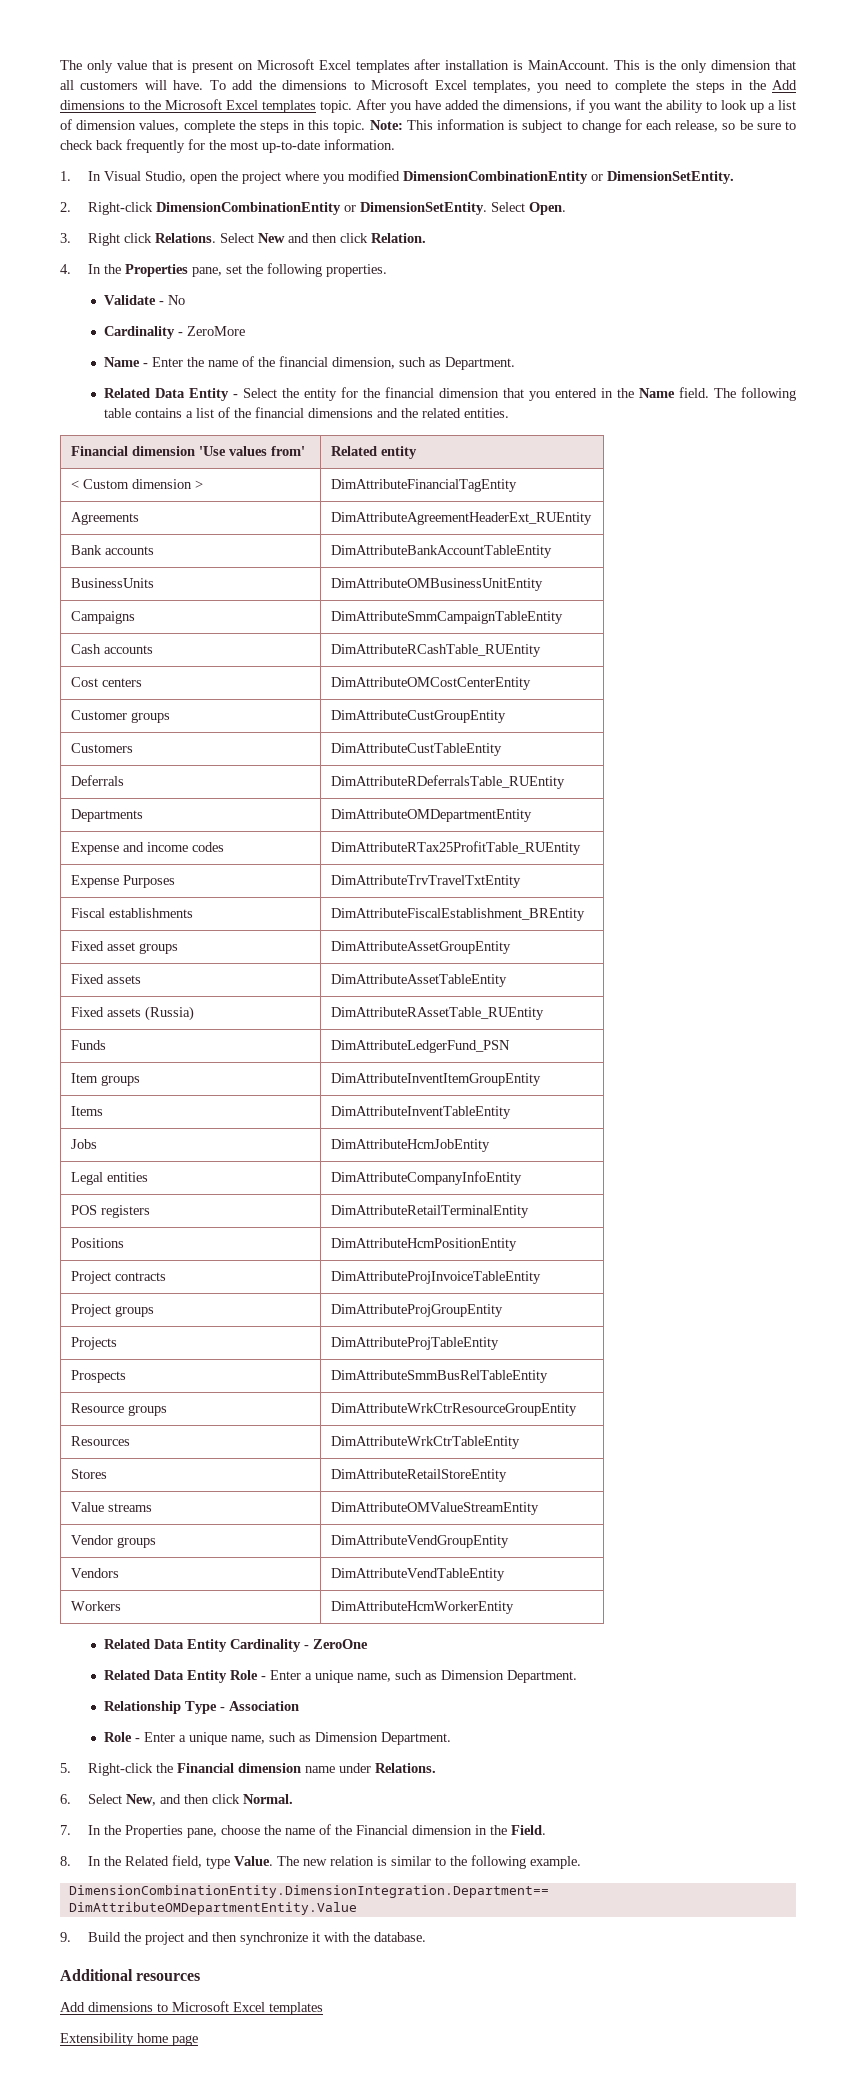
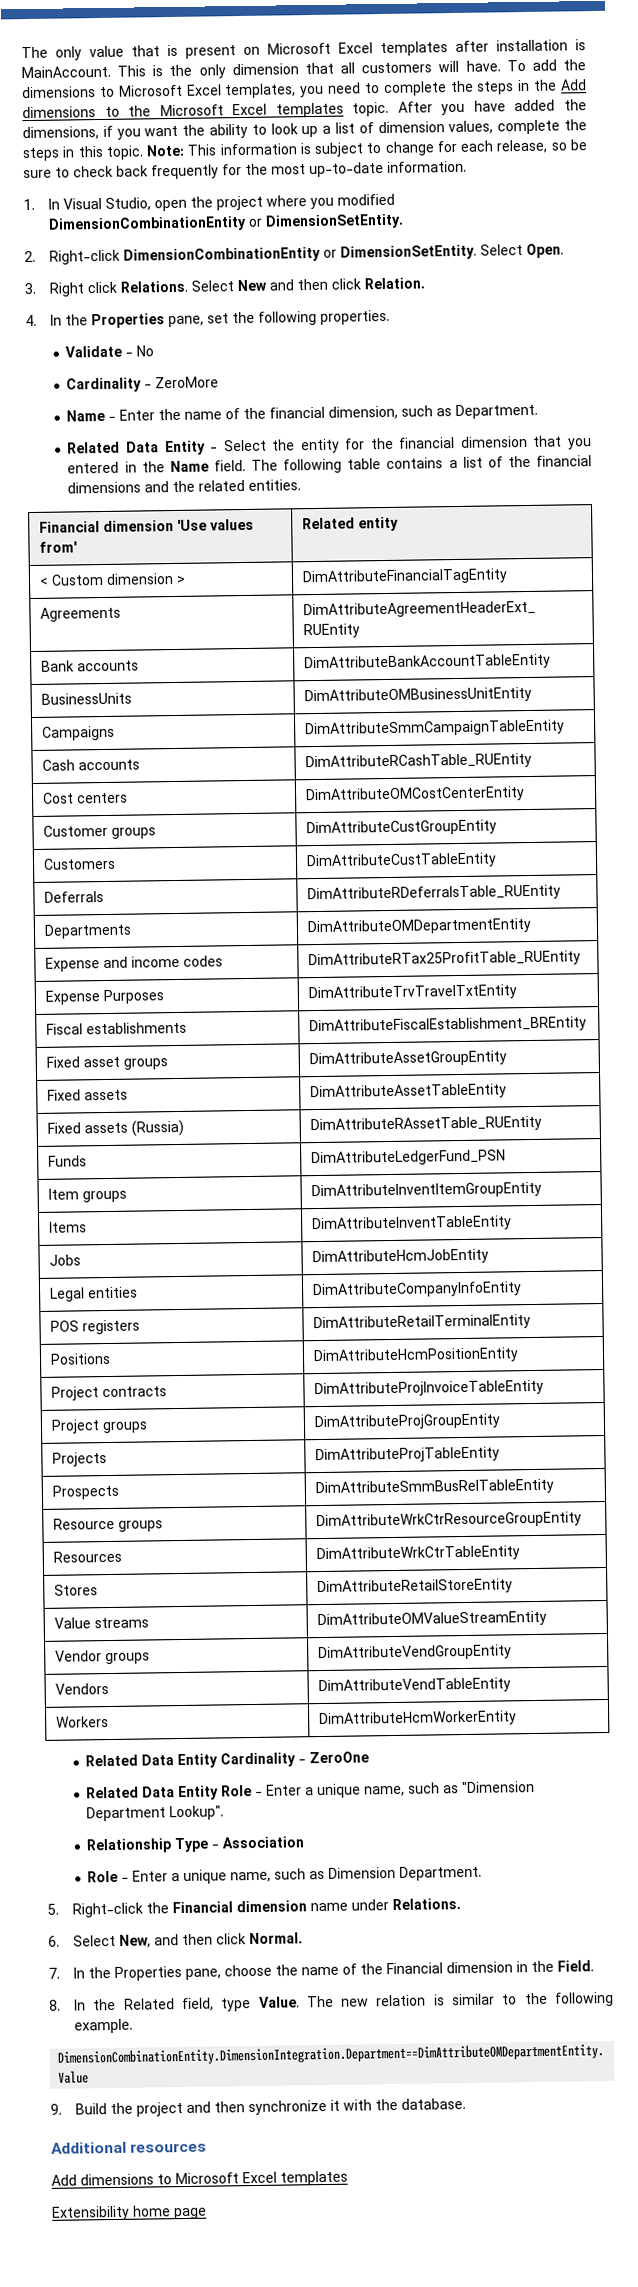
- Related Data Entity Role - Enter a unique name, such as Dimension Department.
+ Related Data Entity Role - Enter a unique name, such as "Dimension Department Lookup".

